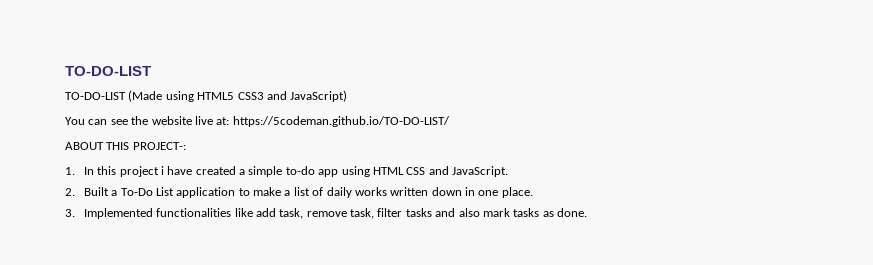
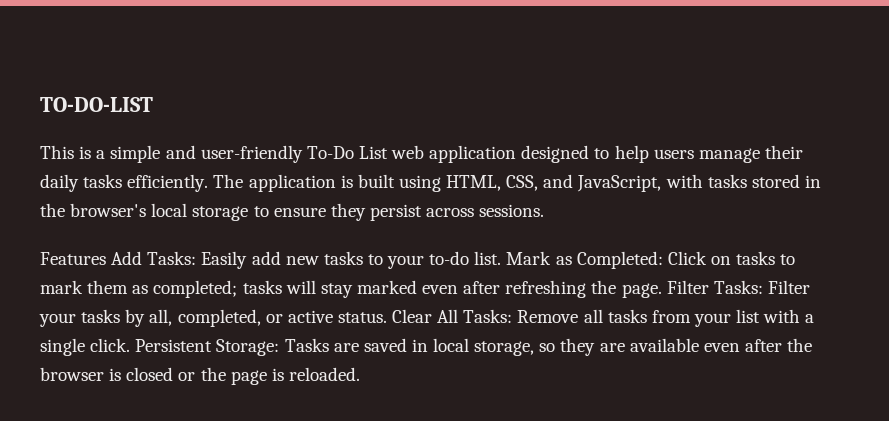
- TO-DO-LIST (Made using HTML5 CSS3 and JavaScript)
- You can see the website live at: https://5codeman.github.io/TO-DO-LIST/
- ABOUT THIS PROJECT-:
- 1. In this project i have created a simple to-do app using HTML CSS and JavaScript.
- 2. Built a To-Do List application to make a list of daily works written down in one place.
- 3. Implemented functionalities like add task, remove task, filter tasks and also mark tasks as done.
+ This is a simple and user-friendly To-Do List web application designed to help users manage their daily tasks efficiently. The application is built using HTML, CSS, and JavaScript, with tasks stored in the browser's local storage to ensure they persist across sessions.
+ Features Add Tasks: Easily add new tasks to your to-do list. Mark as Completed: Click on tasks to mark them as completed; tasks will stay marked even after refreshing the page. Filter Tasks: Filter your tasks by all, completed, or active status. Clear All Tasks: Remove all tasks from your list with a single click. Persistent Storage: Tasks are saved in local storage, so they are available even after the browser is closed or the page is reloaded.

